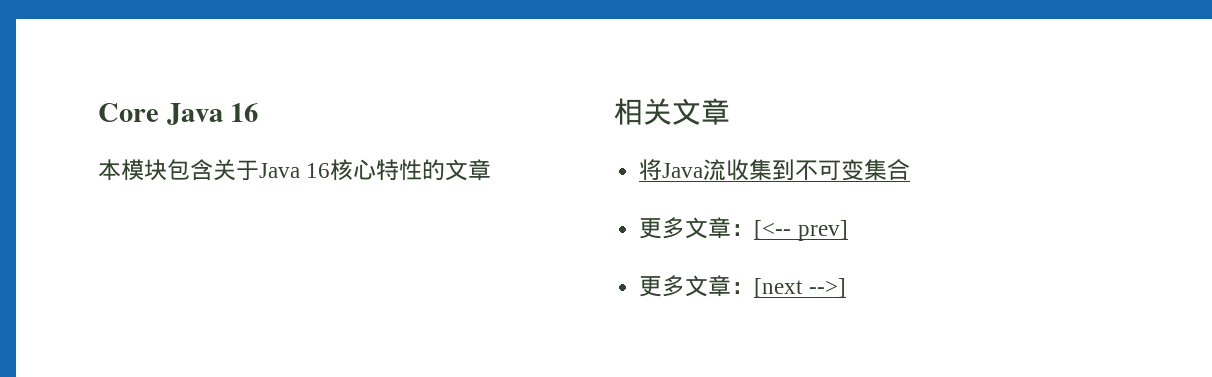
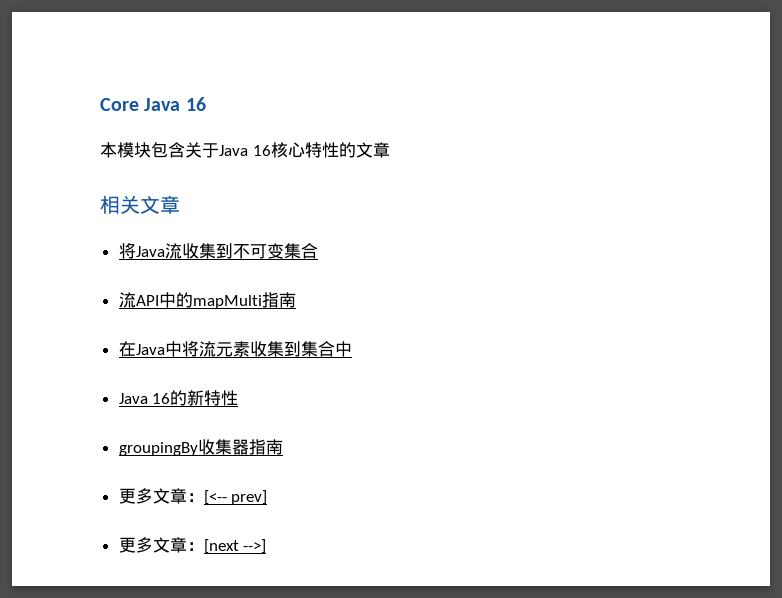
+ 流API中的mapMulti指南
+ 在Java中将流元素收集到集合中
+ Java 16的新特性
+ groupingBy收集器指南

